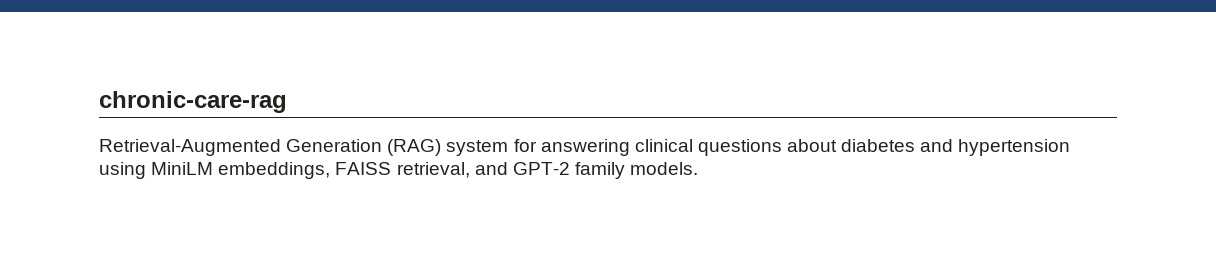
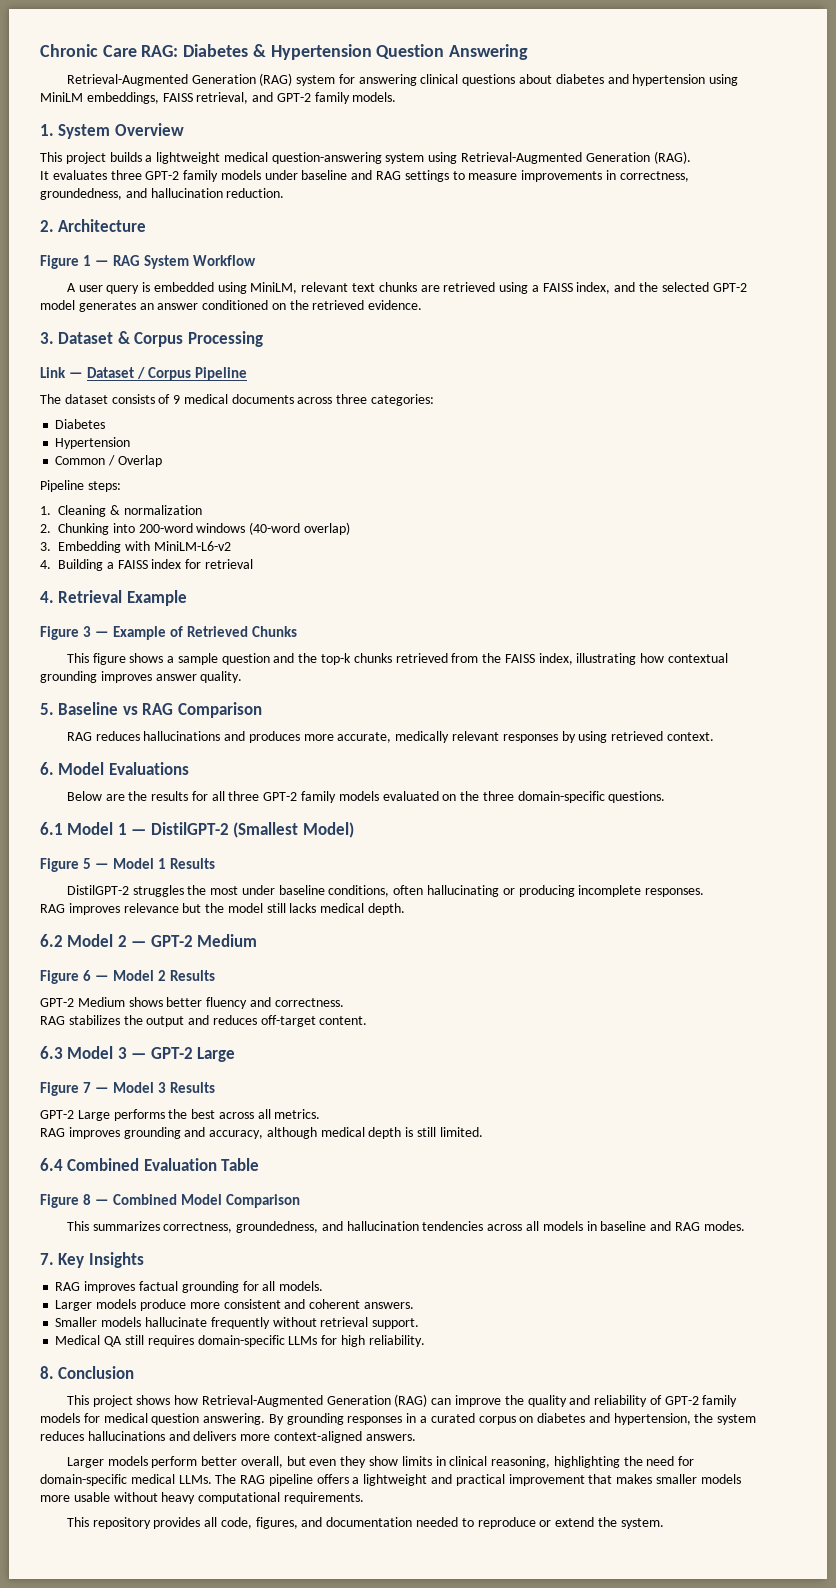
- chronic-care-rag
+ Chronic Care RAG: Diabetes & Hypertension Question Answering
+ 1. System Overview
+ This project builds a lightweight medical question-answering system using Retrieval-Augmented Generation (RAG).
+ It evaluates three GPT-2 family models under baseline and RAG settings to measure improvements in correctness, groundedness, and hallucination reduction.
+ 2. Architecture
+ Figure 1 — RAG System Workflow
+ A user query is embedded using MiniLM, relevant text chunks are retrieved using a FAISS index, and the selected GPT-2 model generates an answer conditioned on the retrieved evidence.
+ 3. Dataset & Corpus Processing
+ Link — Dataset / Corpus Pipeline
+ The dataset consists of 9 medical documents across three categories:
+ Diabetes
+ Hypertension
+ Common / Overlap
+ Pipeline steps:
+ 1. Cleaning & normalization
+ 2. Chunking into 200-word windows (40-word overlap)
+ 3. Embedding with MiniLM-L6-v2
+ 4. Building a FAISS index for retrieval
+ 4. Retrieval Example
+ Figure 3 — Example of Retrieved Chunks
+ This figure shows a sample question and the top-k chunks retrieved from the FAISS index, illustrating how contextual grounding improves answer quality.
+ 5. Baseline vs RAG Comparison
+ RAG reduces hallucinations and produces more accurate, medically relevant responses by using retrieved context.
+ 6. Model Evaluations
+ Below are the results for all three GPT-2 family models evaluated on the three domain-specific questions.
+ 6.1 Model 1 — DistilGPT-2 (Smallest Model)
+ Figure 5 — Model 1 Results
+ DistilGPT-2 struggles the most under baseline conditions, often hallucinating or producing incomplete responses.
+ RAG improves relevance but the model still lacks medical depth.
+ 6.2 Model 2 — GPT-2 Medium
+ Figure 6 — Model 2 Results
+ GPT-2 Medium shows better fluency and correctness.
+ RAG stabilizes the output and reduces off-target content.
+ 6.3 Model 3 — GPT-2 Large
+ Figure 7 — Model 3 Results
+ GPT-2 Large performs the best across all metrics.
+ RAG improves grounding and accuracy, although medical depth is still limited.
+ 6.4 Combined Evaluation Table
+ Figure 8 — Combined Model Comparison
+ This summarizes correctness, groundedness, and hallucination tendencies across all models in baseline and RAG modes.
+ 7. Key Insights
+ RAG improves factual grounding for all models.
+ Larger models produce more consistent and coherent answers.
+ Smaller models hallucinate frequently without retrieval support.
+ Medical QA still requires domain-specific LLMs for high reliability.
+ 8. Conclusion
+ This project shows how Retrieval-Augmented Generation (RAG) can improve the quality and reliability of GPT-2 family models for medical question answering. By grounding responses in a curated corpus on diabetes and hypertension, the system reduces hallucinations and delivers more context-aligned answers.
+ Larger models perform better overall, but even they show limits in clinical reasoning, highlighting the need for domain-specific medical LLMs. The RAG pipeline offers a lightweight and practical improvement that makes smaller models more usable without heavy computational requirements.
+ This repository provides all code, figures, and documentation needed to reproduce or extend the system.

